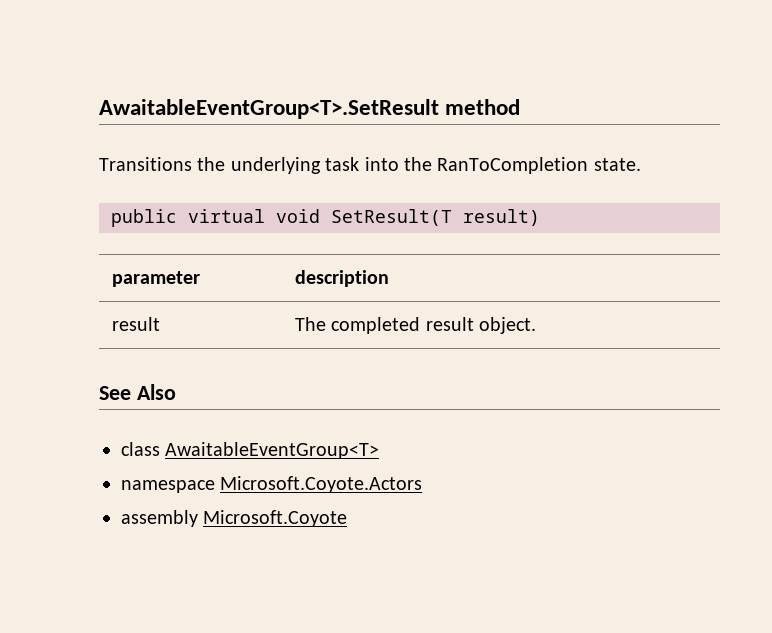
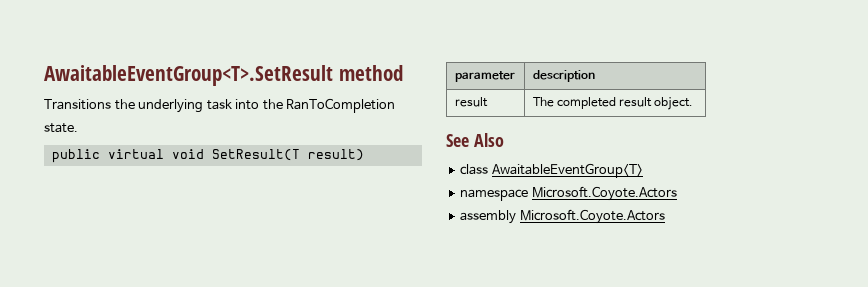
- assembly Microsoft.Coyote
+ assembly Microsoft.Coyote.Actors

